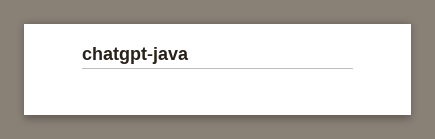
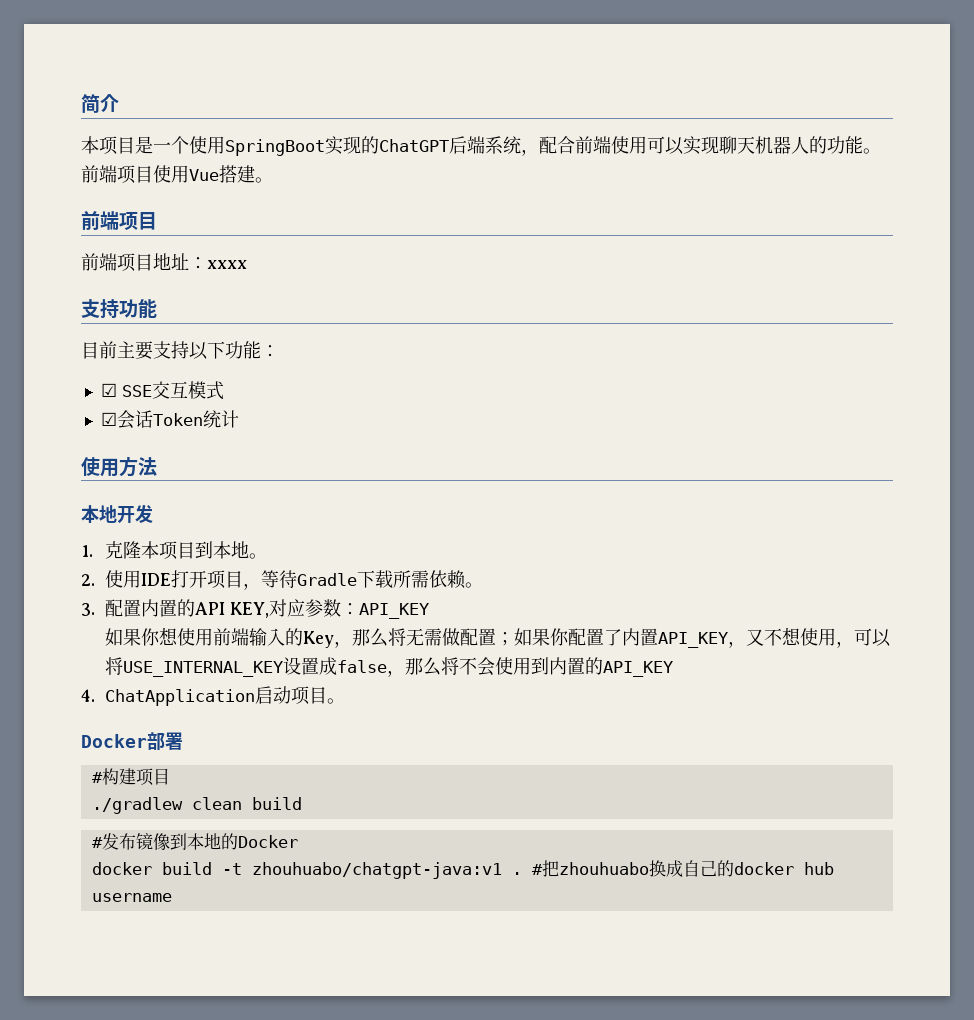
- chatgpt-java
+ 简介
+ 本项目是一个使用SpringBoot实现的ChatGPT后端系统，配合前端使用可以实现聊天机器人的功能。前端项目使用Vue搭建。
+ 前端项目
+ 前端项目地址：xxxx
+ 支持功能
+ 目前主要支持以下功能：
+ ☑ SSE交互模式
+ ☑会话Token统计
+ 使用方法
+ 本地开发
+ 1.克隆本项目到本地。
+ 2.使用IDE打开项目，等待Gradle下载所需依赖。
+ 3.配置内置的API KEY,对应参数：API_KEY
+ 如果你想使用前端输入的Key，那么将无需做配置；如果你配置了内置API_KEY，又不想使用，可以将USE_INTERNAL_KEY设置成false，那么将不会使用到内置的API_KEY
+ 4. ChatApplication启动项目。
+ Docker部署
+ #构建项目
+ ./gradlew clean build
+ #发布镜像到本地的Docker
+ docker build -t zhouhuabo/chatgpt-java:v1 . #把zhouhuabo换成自己的docker hub username

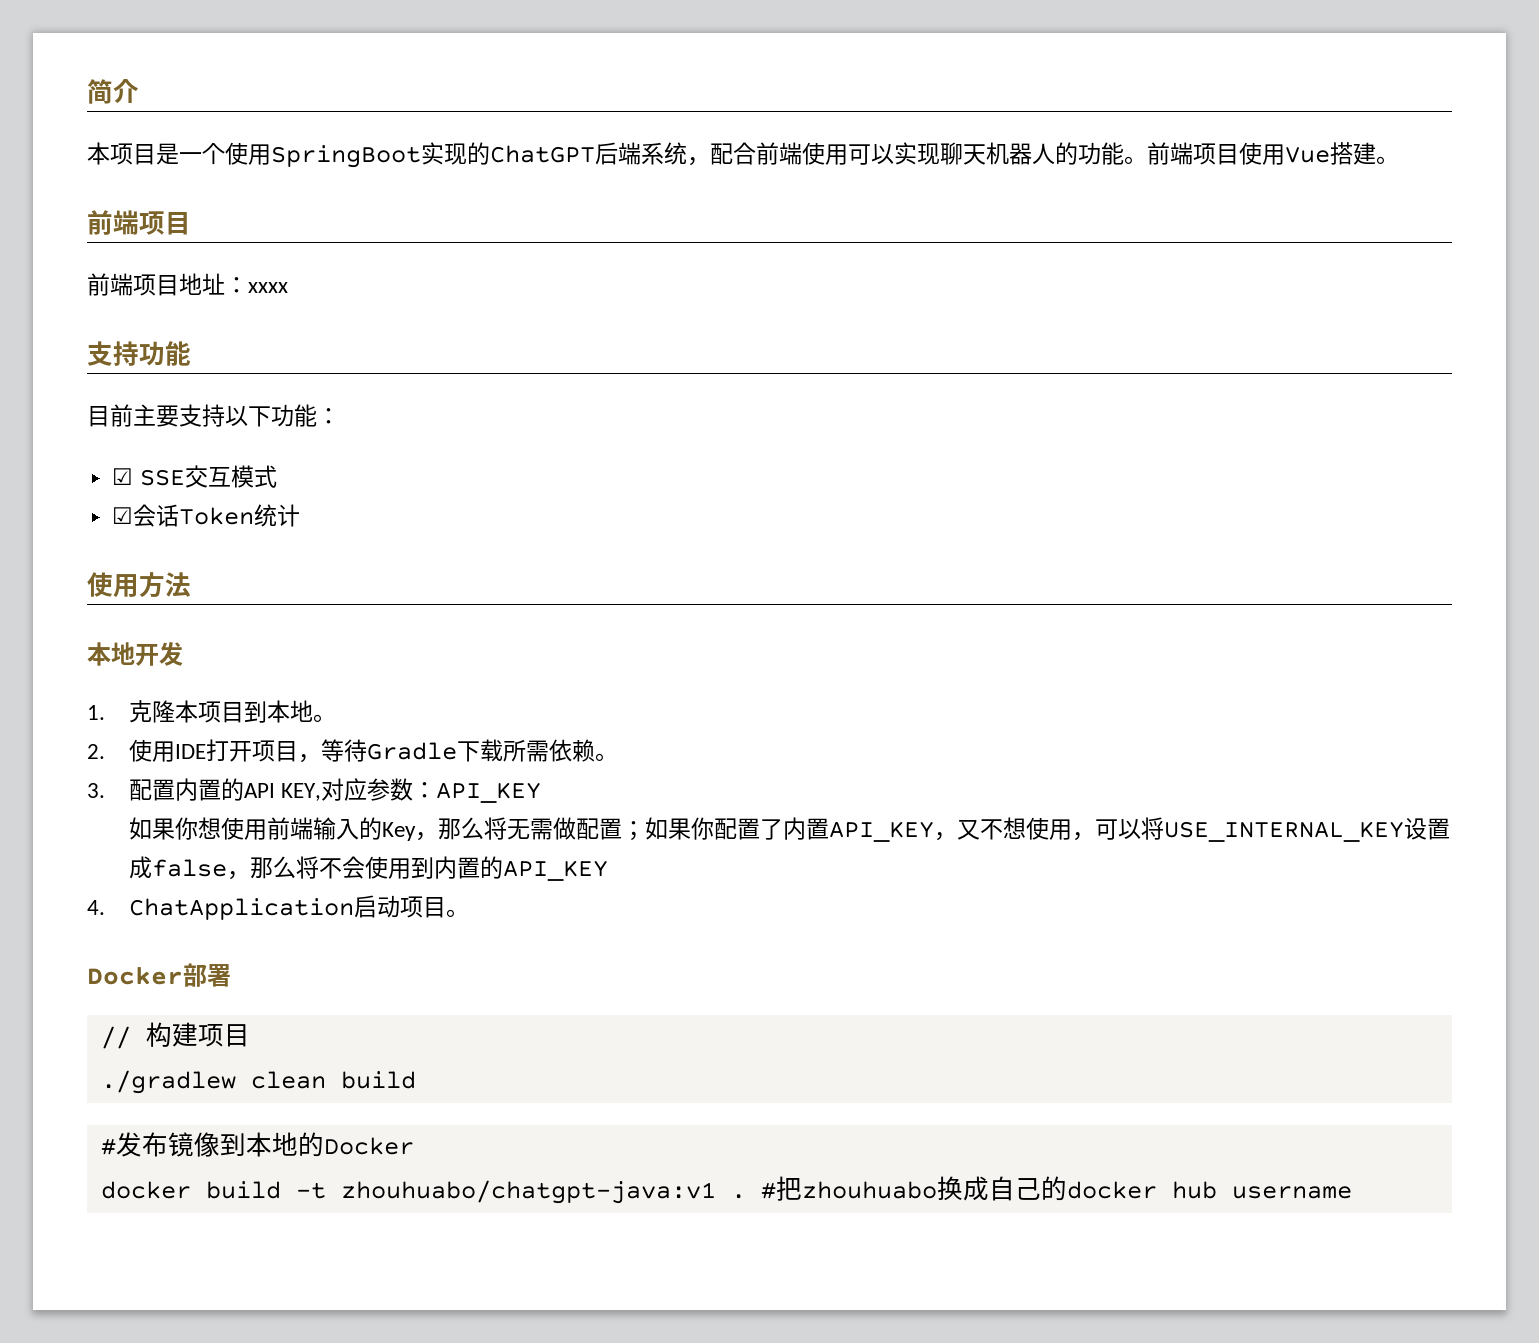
- #构建项目
+ // 构建项目

